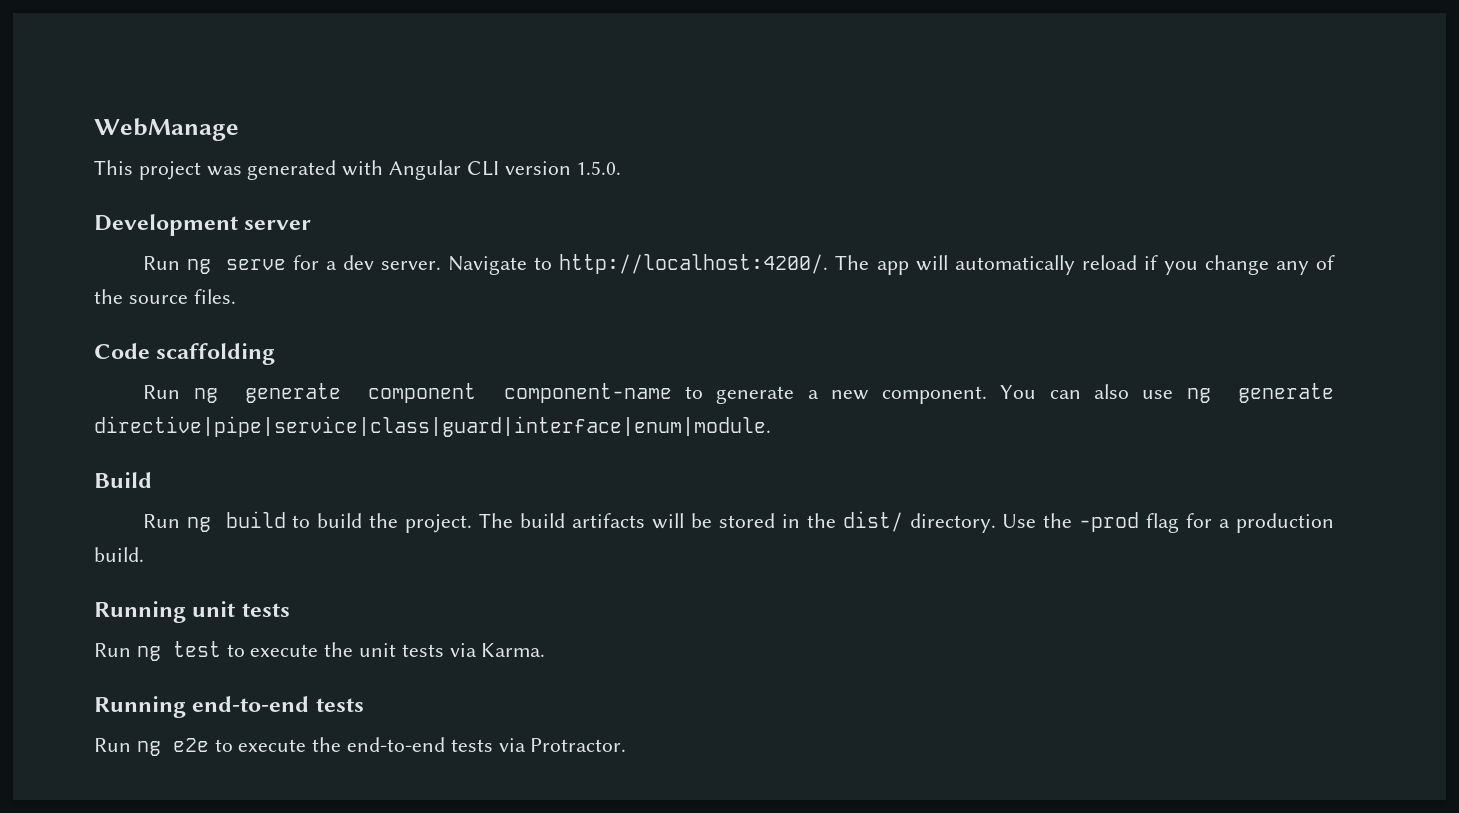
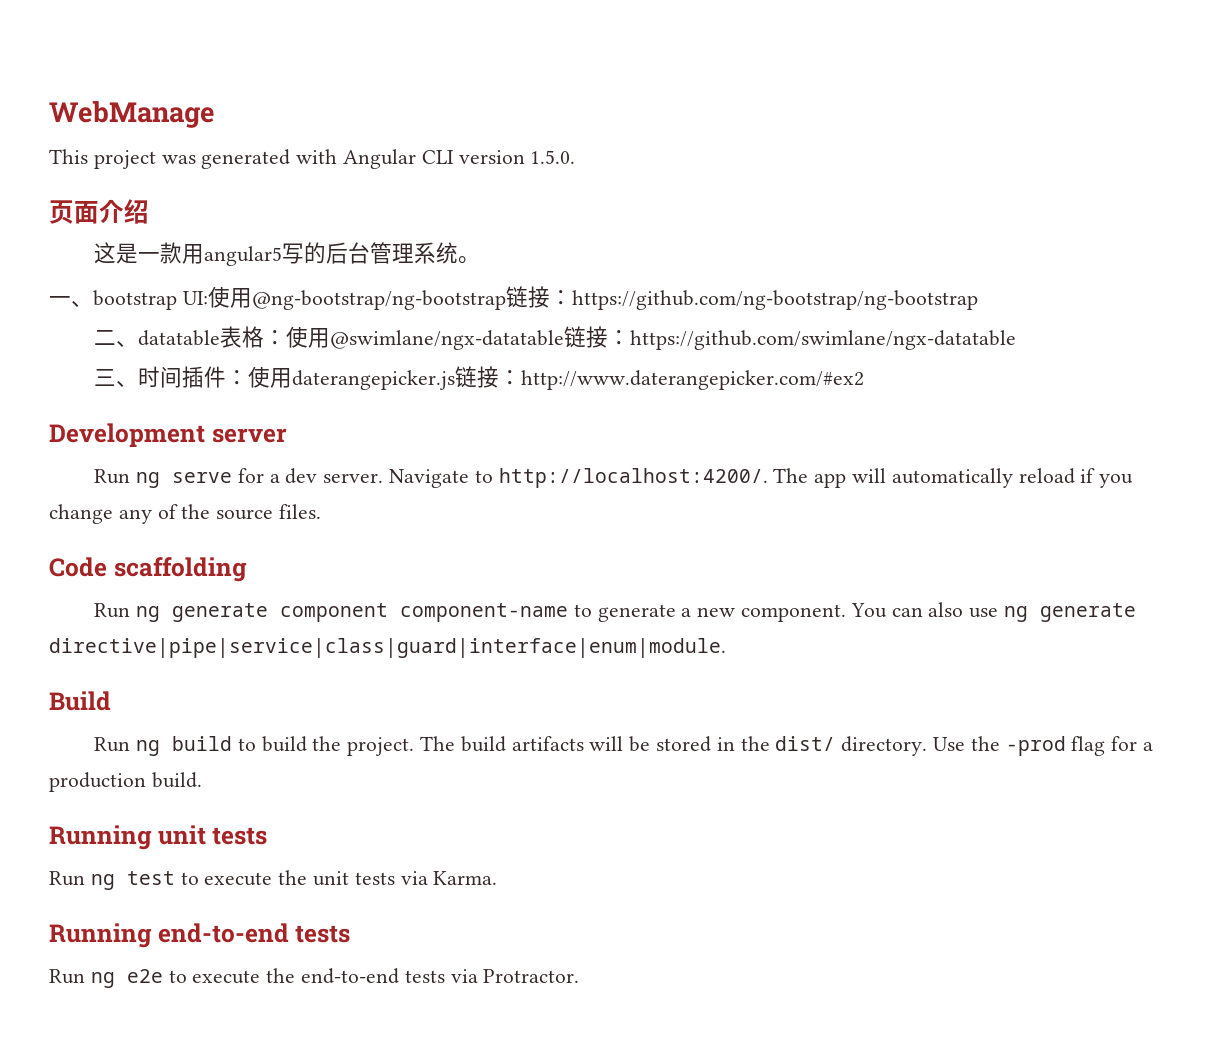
+ 页面介绍
+ 这是一款用angular5写的后台管理系统。
+ 一、bootstrap UI:使用@ng-bootstrap/ng-bootstrap链接：https://github.com/ng-bootstrap/ng-bootstrap
+ 二、datatable表格：使用@swimlane/ngx-datatable链接：https://github.com/swimlane/ngx-datatable
+ 三、时间插件：使用daterangepicker.js链接：http://www.daterangepicker.com/#ex2

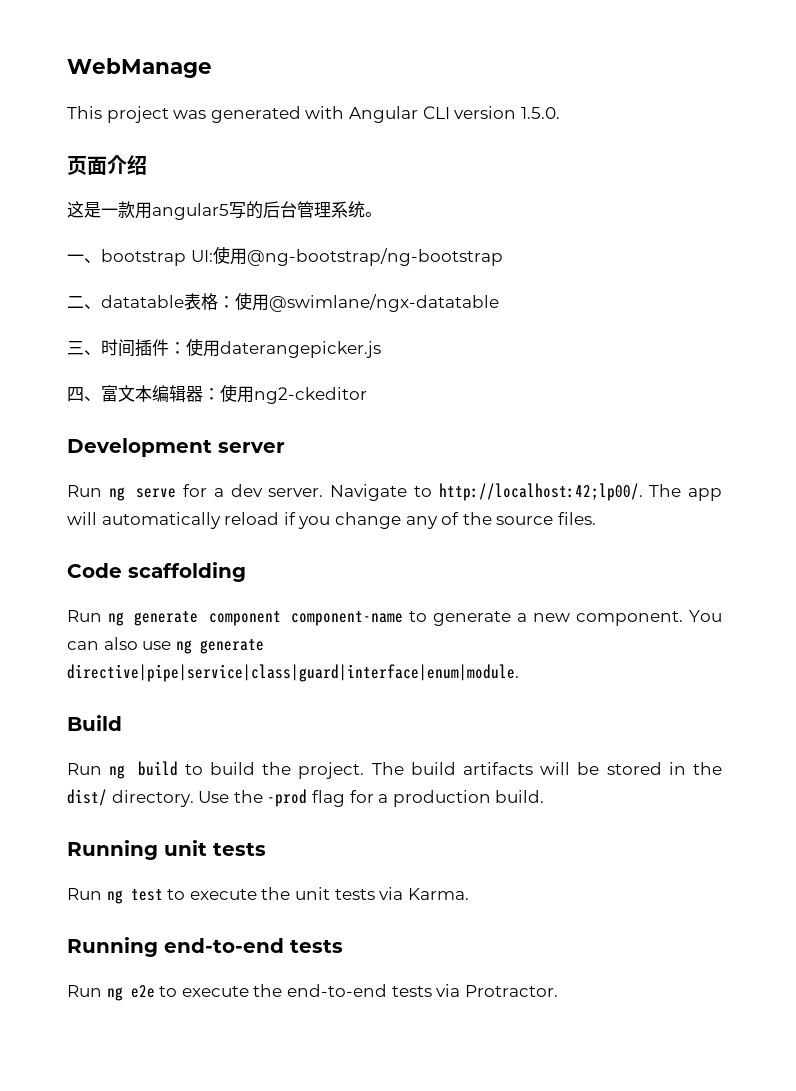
- 一、bootstrap UI:使用@ng-bootstrap/ng-bootstrap链接：https://github.com/ng-bootstrap/ng-bootstrap
+ 一、bootstrap UI:使用@ng-bootstrap/ng-bootstrap
- 二、datatable表格：使用@swimlane/ngx-datatable链接：https://github.com/swimlane/ngx-datatable
+ 二、datatable表格：使用@swimlane/ngx-datatable
- 三、时间插件：使用daterangepicker.js链接：http://www.daterangepicker.com/#ex2
+ 三、时间插件：使用daterangepicker.js
+ 四、富文本编辑器：使用ng2-ckeditor
- Navigate to http://localhost:4200/.
+ Navigate to http://localhost:42;lp00/.

